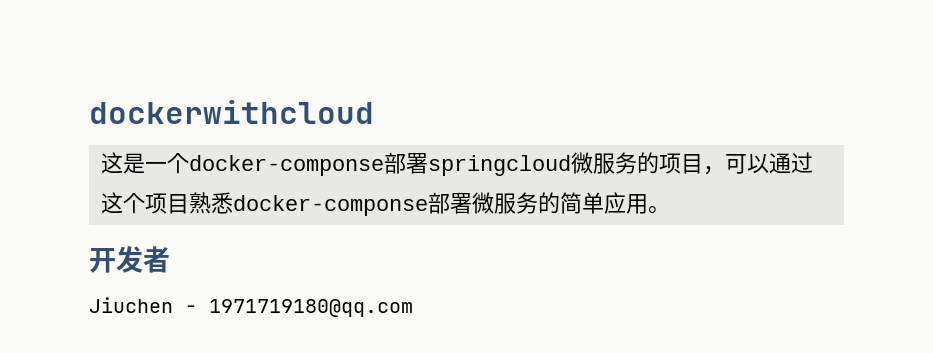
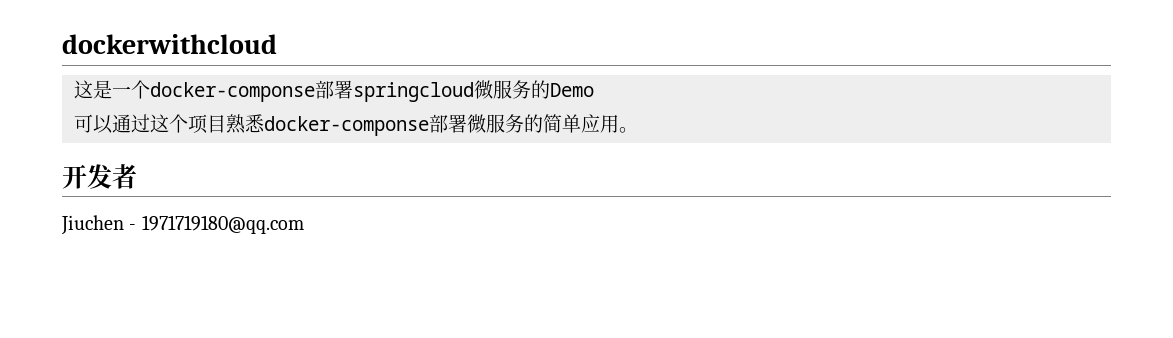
- 这是一个docker-componse部署springcloud微服务的项目，可以通过这个项目熟悉docker-componse部署微服务的简单应用。
+ 这是一个docker-componse部署springcloud微服务的Demo
+ 可以通过这个项目熟悉docker-componse部署微服务的简单应用。

